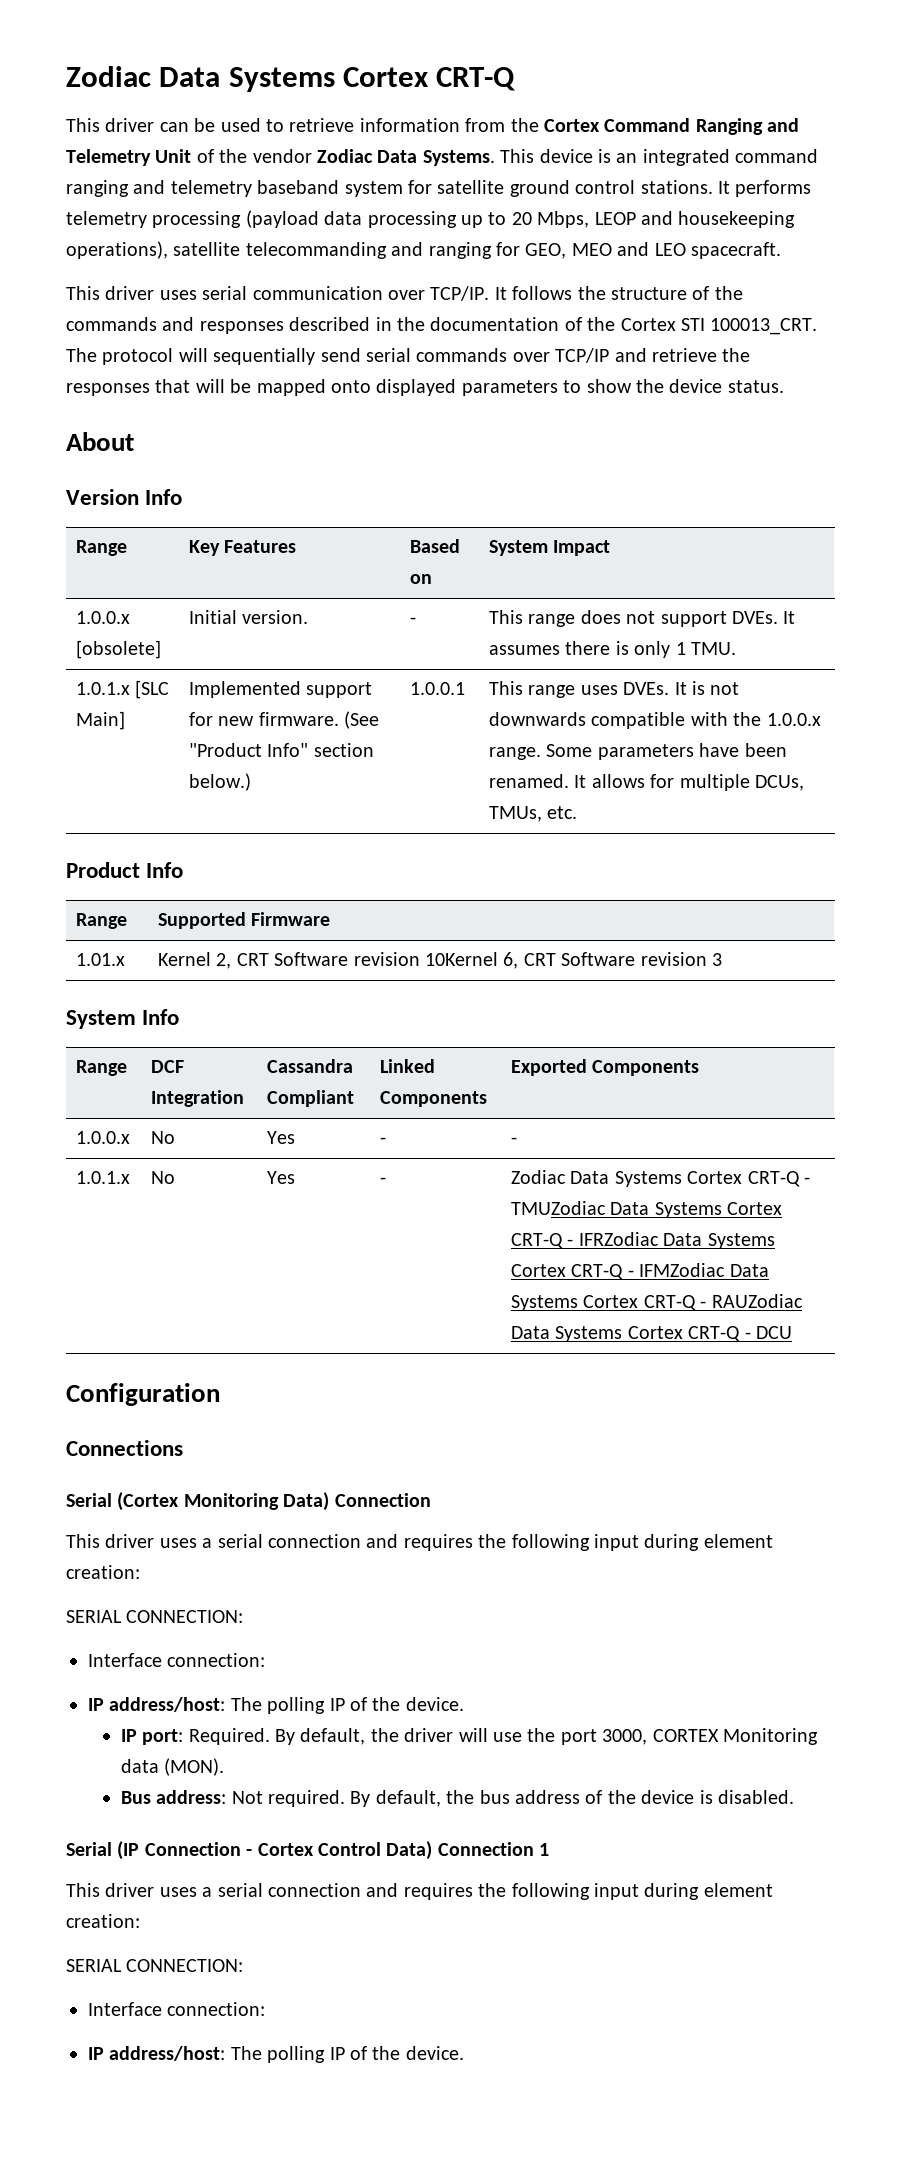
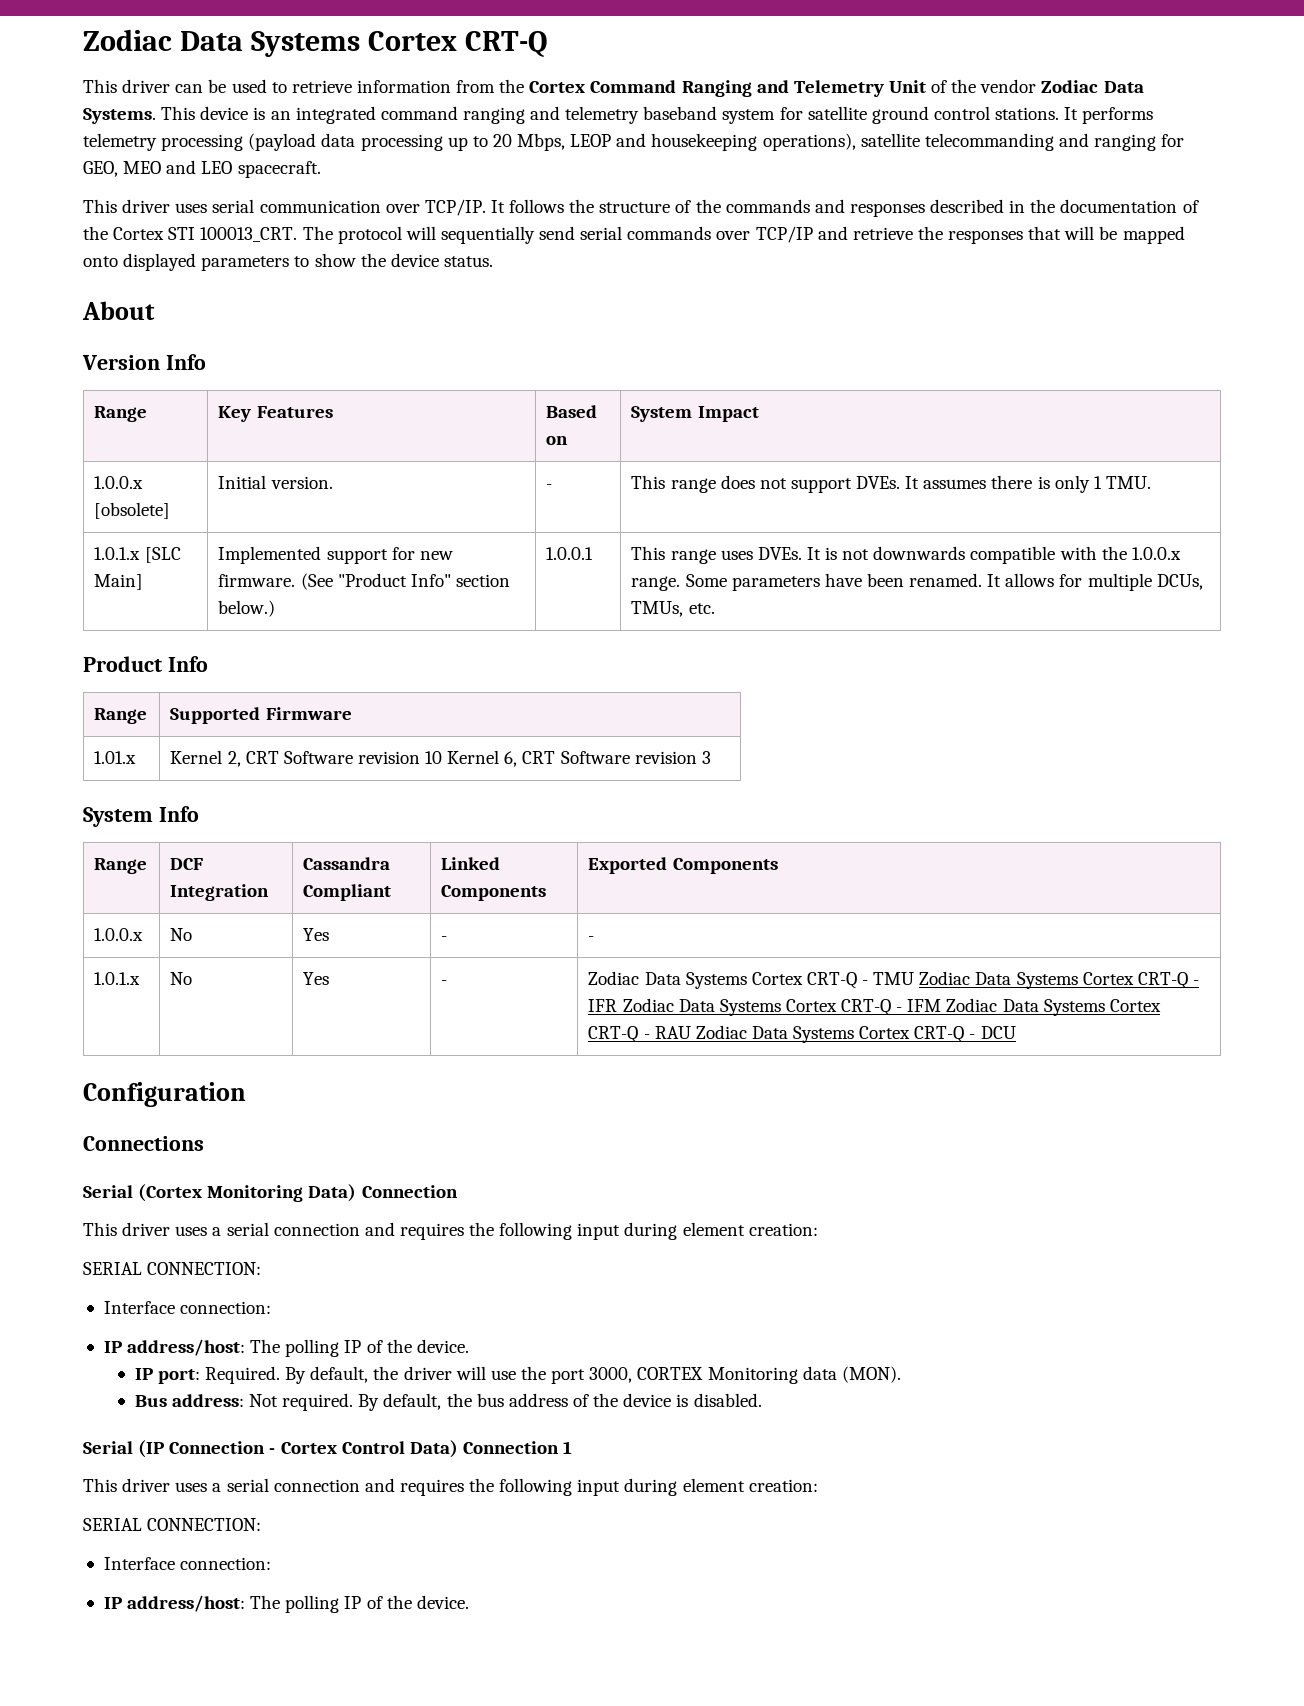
- 1.01.x | Kernel 2, CRT Software revision 10Kernel 6, CRT Software revision 3
+ 1.01.x | Kernel 2, CRT Software revision 10 Kernel 6, CRT Software revision 3
- 1.0.1.x | No | Yes | - | Zodiac Data Systems Cortex CRT-Q - TMUZodiac Data Systems Cortex CRT-Q - IFRZodiac Data Systems Cortex CRT-Q - IFMZodiac Data Systems Cortex CRT-Q - RAUZodiac Data Systems Cortex CRT-Q - DCU
+ 1.0.1.x | No | Yes | - | Zodiac Data Systems Cortex CRT-Q - TMU Zodiac Data Systems Cortex CRT-Q - IFR Zodiac Data Systems Cortex CRT-Q - IFM Zodiac Data Systems Cortex CRT-Q - RAU Zodiac Data Systems Cortex CRT-Q - DCU

